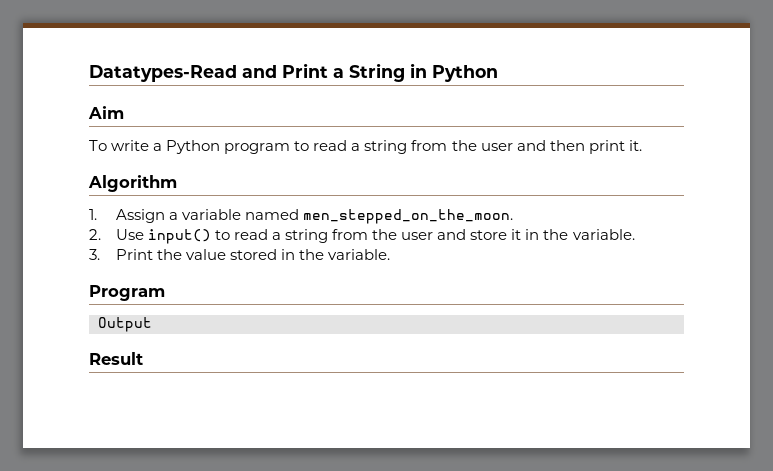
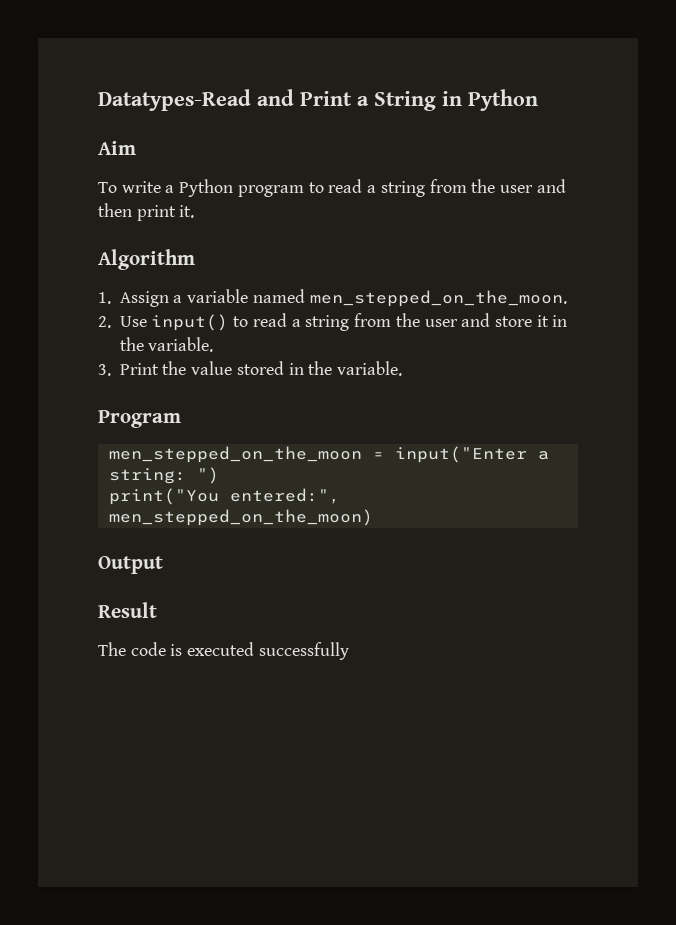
+ men_stepped_on_the_moon = input("Enter a string: ")
+ print("You entered:", men_stepped_on_the_moon)
  Output
  Result
+ The code is executed successfully

